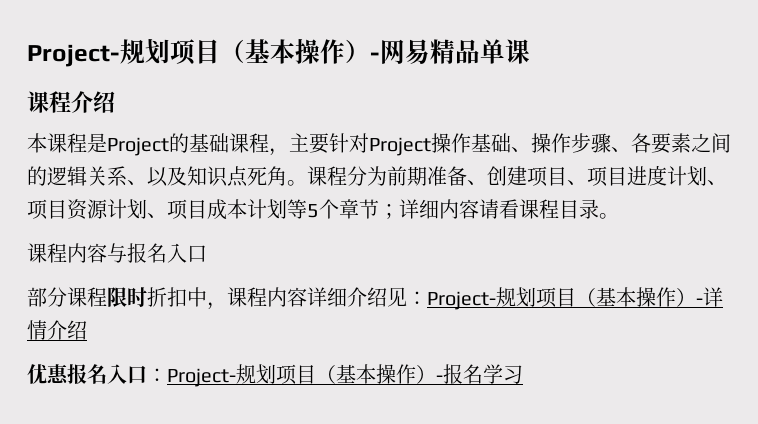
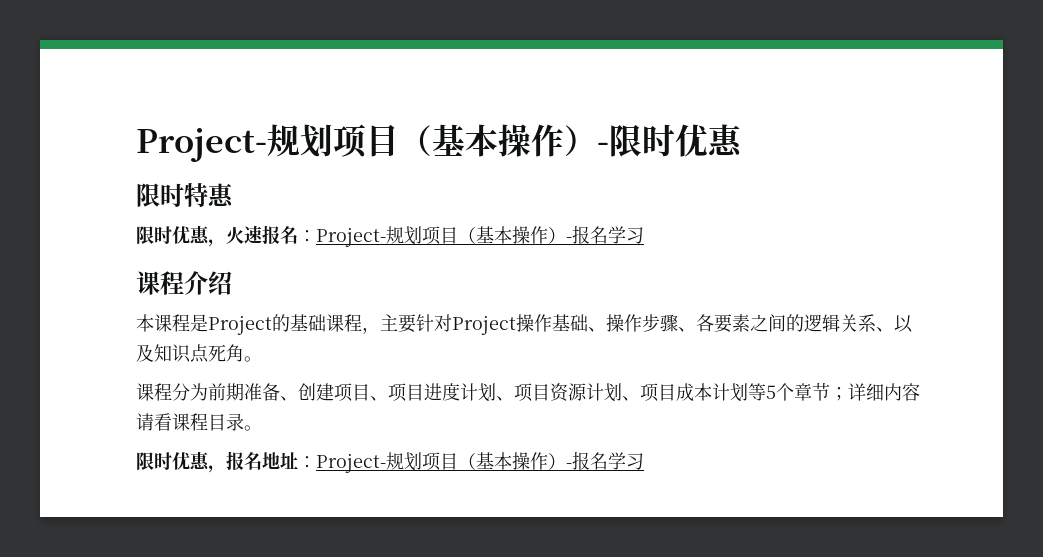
- Project-规划项目（基本操作）-网易精品单课
+ Project-规划项目（基本操作）-限时优惠
+ 限时特惠
+ 限时优惠，火速报名：Project-规划项目（基本操作）-报名学习
- 本课程是Project的基础课程，主要针对Project操作基础、操作步骤、各要素之间的逻辑关系、以及知识点死角。课程分为前期准备、创建项目、项目进度计划、项目资源计划、项目成本计划等5个章节；详细内容请看课程目录。
+ 本课程是Project的基础课程，主要针对Project操作基础、操作步骤、各要素之间的逻辑关系、以及知识点死角。
+ 课程分为前期准备、创建项目、项目进度计划、项目资源计划、项目成本计划等5个章节；详细内容请看课程目录。
- 课程内容与报名入口
- 部分课程限时折扣中，课程内容详细介绍见：Project-规划项目（基本操作）-详情介绍
- 优惠报名入口：Project-规划项目（基本操作）-报名学习
+ 限时优惠，报名地址：Project-规划项目（基本操作）-报名学习

